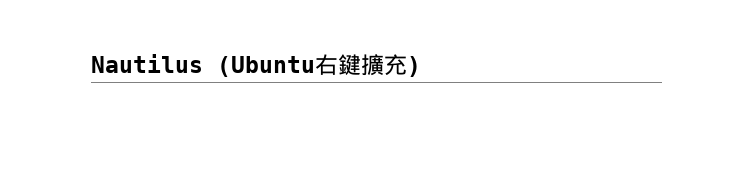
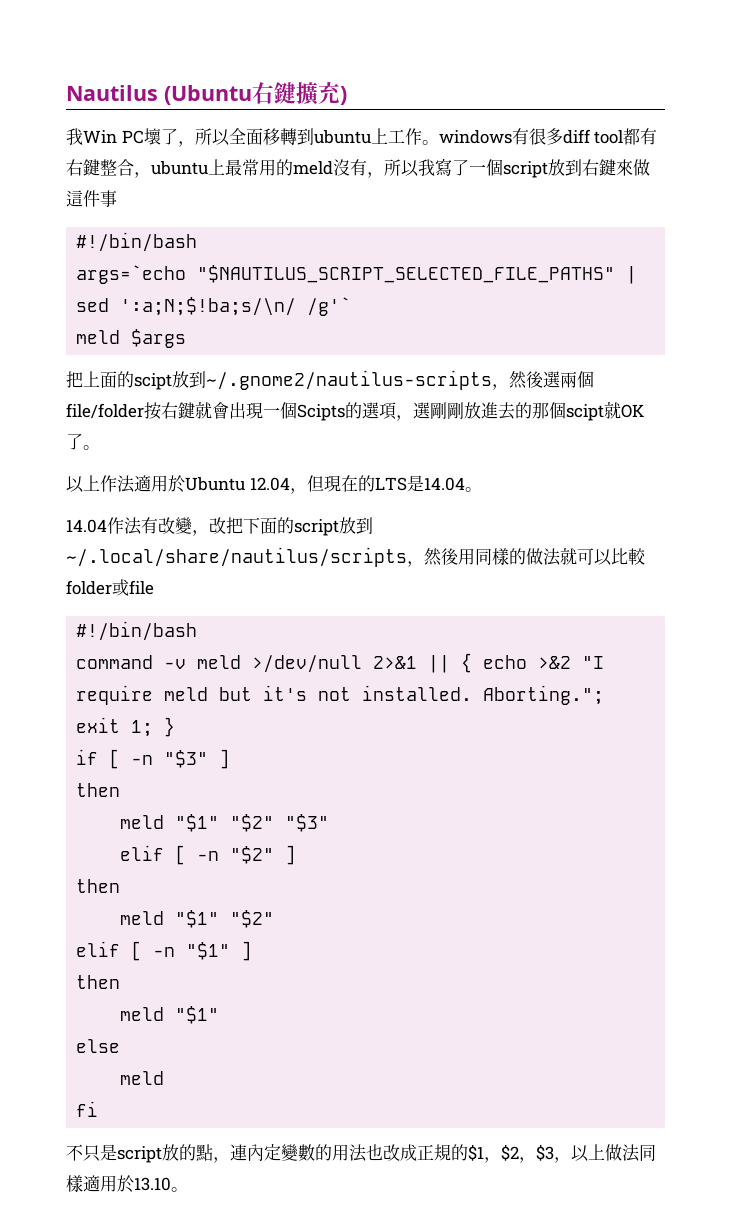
+ 我Win PC壞了，所以全面移轉到ubuntu上工作。windows有很多diff tool都有右鍵整合，ubuntu上最常用的meld沒有，所以我寫了一個script放到右鍵來做這件事
+ #!/bin/bash
+ args=`echo "$NAUTILUS_SCRIPT_SELECTED_FILE_PATHS" | sed ':a;N;$!ba;s/\n/ /g'`
+ meld $args
+ 把上面的scipt放到~/.gnome2/nautilus-scripts，然後選兩個file/folder按右鍵就會出現一個Scipts的選項，選剛剛放進去的那個scipt就OK了。
+ 以上作法適用於Ubuntu 12.04，但現在的LTS是14.04。
+ 14.04作法有改變，改把下面的script放到~/.local/share/nautilus/scripts，然後用同樣的做法就可以比較folder或file
+ #!/bin/bash
+ command -v meld >/dev/null 2>&1 || { echo >&2 "I require meld but it's not installed. Aborting."; exit 1; }
+ if [ -n "$3" ]
+ then
+ meld "$1" "$2" "$3"
+ elif [ -n "$2" ]
+ then
+ meld "$1" "$2"
+ elif [ -n "$1" ]
+ then
+ meld "$1"
+ else
+ meld
+ fi
+ 不只是script放的點，連內定變數的用法也改成正規的$1，$2，$3，以上做法同樣適用於13.10。

